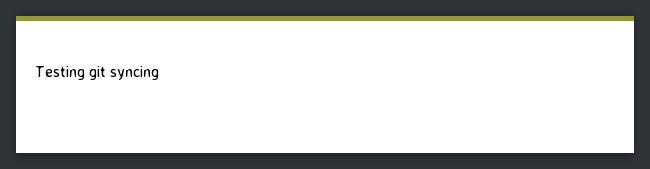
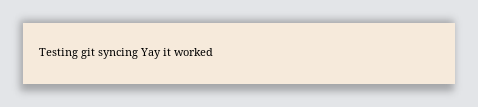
- Testing git syncing
+ Testing git syncing Yay it worked

